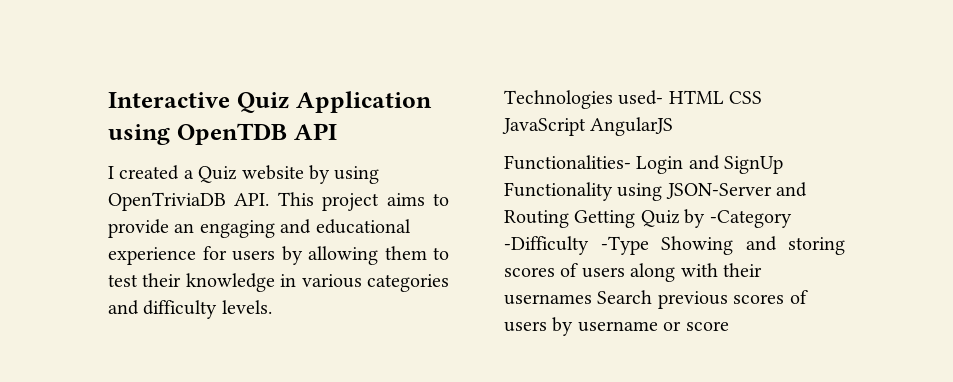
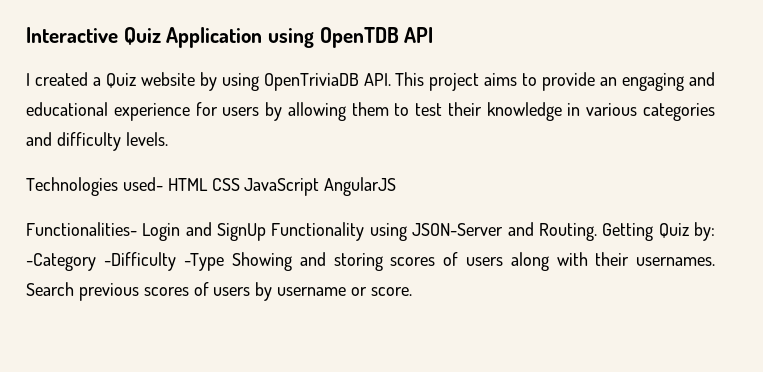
- Functionalities- Login and SignUp Functionality using JSON-Server and Routing Getting Quiz by -Category -Difficulty -Type Showing and storing scores of users along with their usernames Search previous scores of users by username or score
+ Functionalities- Login and SignUp Functionality using JSON-Server and Routing. Getting Quiz by: -Category -Difficulty -Type Showing and storing scores of users along with their usernames. Search previous scores of users by username or score.

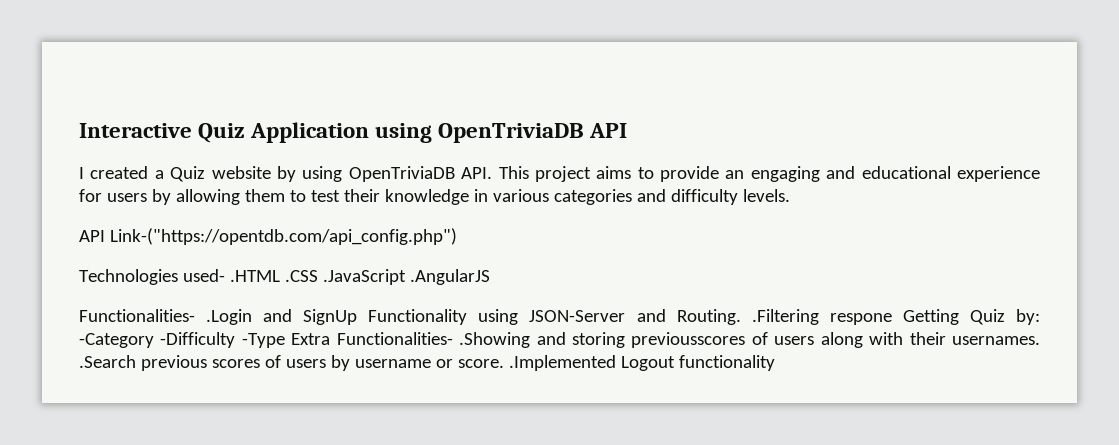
- Interactive Quiz Application using OpenTDB API
+ Interactive Quiz Application using OpenTriviaDB API
+ API Link-("https://opentdb.com/api_config.php")
- Technologies used- HTML CSS JavaScript AngularJS
- Functionalities- Login and SignUp Functionality using JSON-Server and Routing. Getting Quiz by: -Category -Difficulty -Type Showing and storing scores of users along with their usernames. Search previous scores of users by username or score.
+ Technologies used- .HTML .CSS .JavaScript .AngularJS
+ Functionalities- .Login and SignUp Functionality using JSON-Server and Routing. .Filtering respone Getting Quiz by: -Category -Difficulty -Type Extra Functionalities- .Showing and storing previousscores of users along with their usernames. .Search previous scores of users by username or score. .Implemented Logout functionality

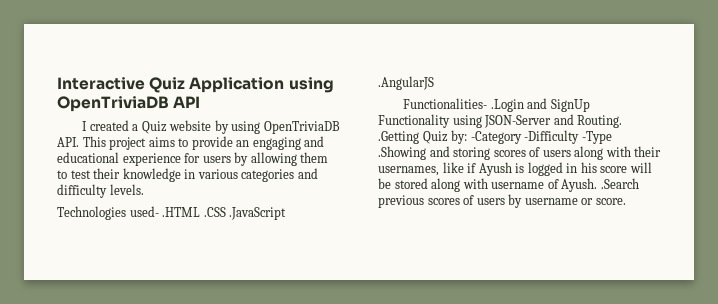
- API Link-("https://opentdb.com/api_config.php")
- Functionalities- .Login and SignUp Functionality using JSON-Server and Routing. .Filtering respone Getting Quiz by: -Category -Difficulty -Type Extra Functionalities- .Showing and storing previousscores of users along with their usernames. .Search previous scores of users by username or score. .Implemented Logout functionality
+ Functionalities- .Login and SignUp Functionality using JSON-Server and Routing. .Getting Quiz by: -Category -Difficulty -Type .Showing and storing scores of users along with their usernames, like if Ayush is logged in his score will be stored along with username of Ayush. .Search previous scores of users by username or score.

